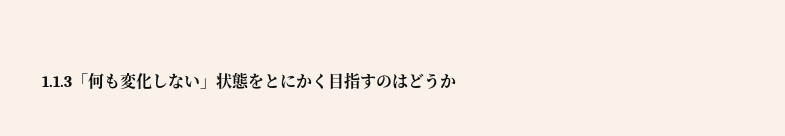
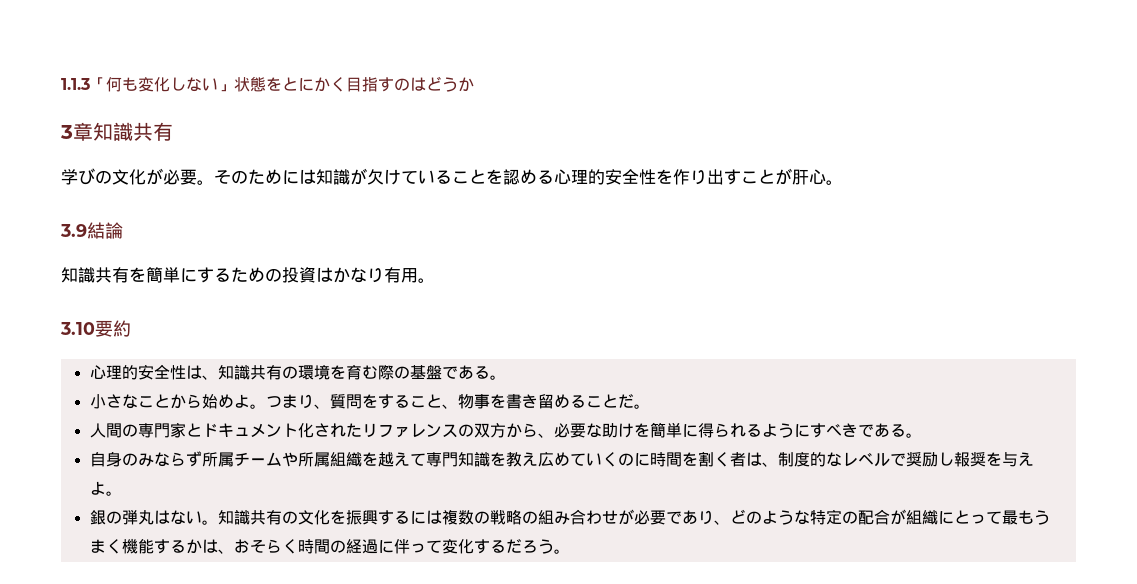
+ 3章知識共有
+ 学びの文化が必要。そのためには知識が欠けていることを認める心理的安全性を作り出すことが肝心。
+ 3.9結論
+ 知識共有を簡単にするための投資はかなり有用。
+ 3.10要約
+ 心理的安全性は、知識共有の環境を育む際の基盤である。
+ 小さなことから始めよ。つまり、質問をすること、物事を書き留めることだ。
+ 人間の専門家とドキュメント化されたリファレンスの双方から、必要な助けを簡単に得られるようにすべきである。
+ 自身のみならず所属チームや所属組織を越えて専門知識を教え広めていくのに時間を割く者は、制度的なレベルで奨励し報奨を与えよ。
+ 銀の弾丸はない。知識共有の文化を振興するには複数の戦略の組み合わせが必要であり、どのような特定の配合が組織にとって最もうまく機能するかは、おそらく時間の経過に伴って変化するだろう。

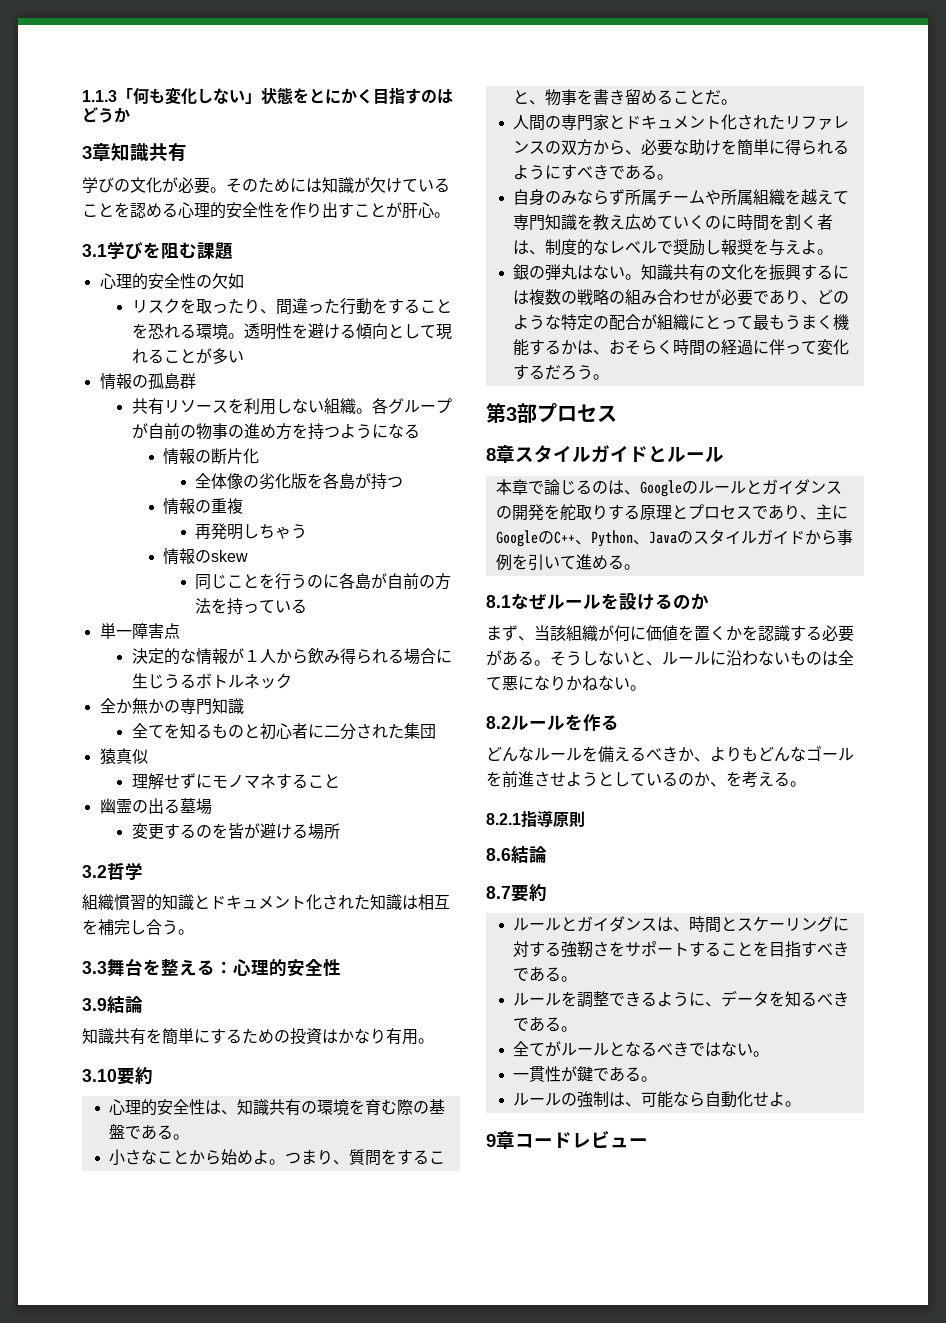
+ 3.1学びを阻む課題
+ 心理的安全性の欠如
+ リスクを取ったり、間違った行動をすることを恐れる環境。透明性を避ける傾向として現れることが多い
+ 情報の孤島群
+ 共有リソースを利用しない組織。各グループが自前の物事の進め方を持つようになる
+ 情報の断片化
+ 全体像の劣化版を各島が持つ
+ 情報の重複
+ 再発明しちゃう
+ 情報のskew
+ 同じことを行うのに各島が自前の方法を持っている
+ 単一障害点
+ 決定的な情報が１人から飲み得られる場合に生じうるボトルネック
+ 全か無かの専門知識
+ 全てを知るものと初心者に二分された集団
+ 猿真似
+ 理解せずにモノマネすること
+ 幽霊の出る墓場
+ 変更するのを皆が避ける場所
+ 3.2哲学
+ 組織慣習的知識とドキュメント化された知識は相互を補完し合う。
+ 3.3舞台を整える：心理的安全性
+ 第3部プロセス
+ 8章スタイルガイドとルール
+ 本章で論じるのは、Googleのルールとガイダンスの開発を舵取りする原理とプロセスであり、主にGoogleのC++、Python、Javaのスタイルガイドから事例を引いて進める。
+ 8.1なぜルールを設けるのか
+ まず、当該組織が何に価値を置くかを認識する必要がある。そうしないと、ルールに沿わないものは全て悪になりかねない。
+ 8.2ルールを作る
+ どんなルールを備えるべきか、よりもどんなゴールを前進させようとしているのか、を考える。
+ 8.2.1指導原則
+ 8.6結論
+ 8.7要約
+ ルールとガイダンスは、時間とスケーリングに対する強靭さをサポートすることを目指すべきである。
+ ルールを調整できるように、データを知るべきである。
+ 全てがルールとなるべきではない。
+ 一貫性が鍵である。
+ ルールの強制は、可能なら自動化せよ。
+ 9章コードレビュー

